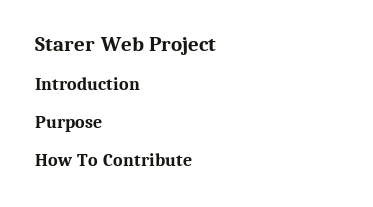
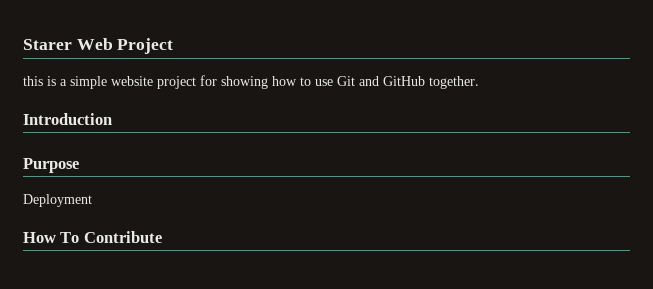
+ this is a simple website project for showing how to use Git and GitHub together.
+ Deployment

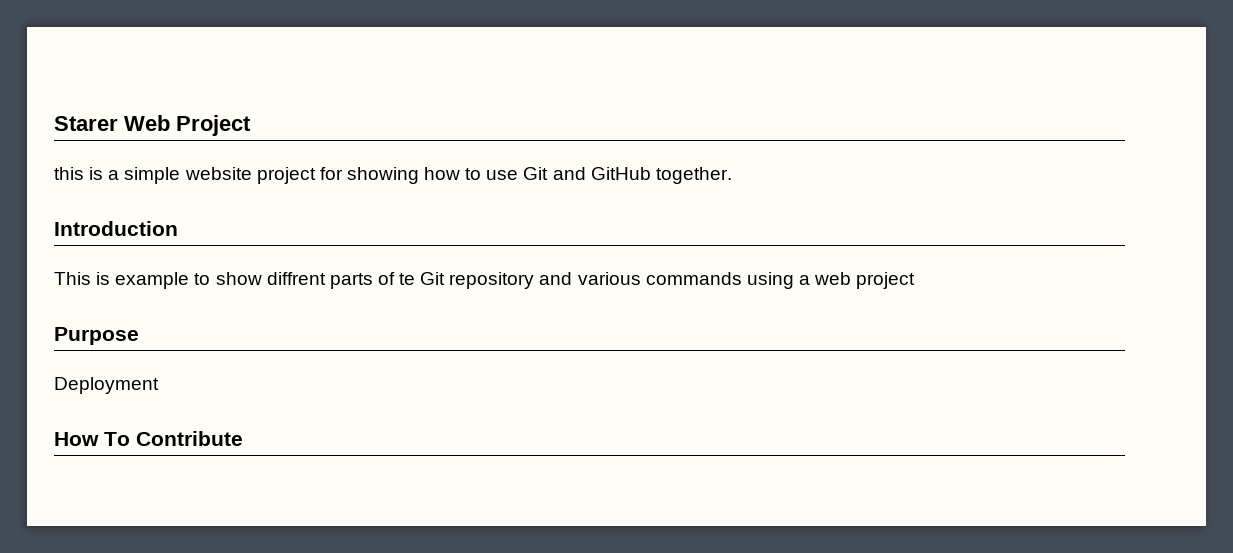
+ This is example to show diffrent parts of te Git repository and various commands using a web project

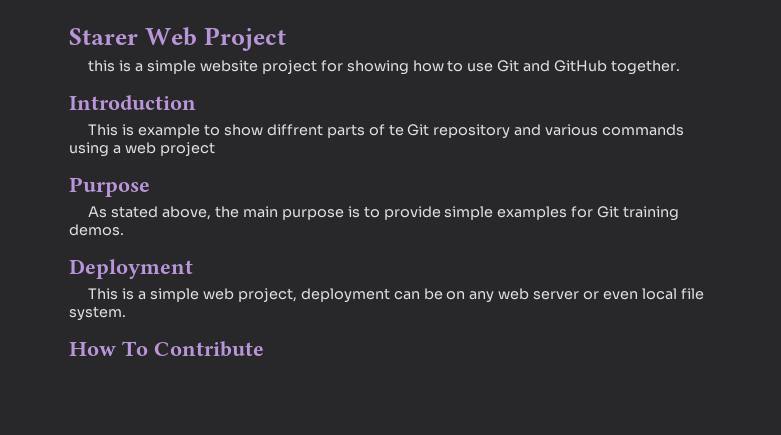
+ As stated above, the main purpose is to provide simple examples for Git training demos.
  Deployment
+ This is a simple web project, deployment can be on any web server or even local file system.

